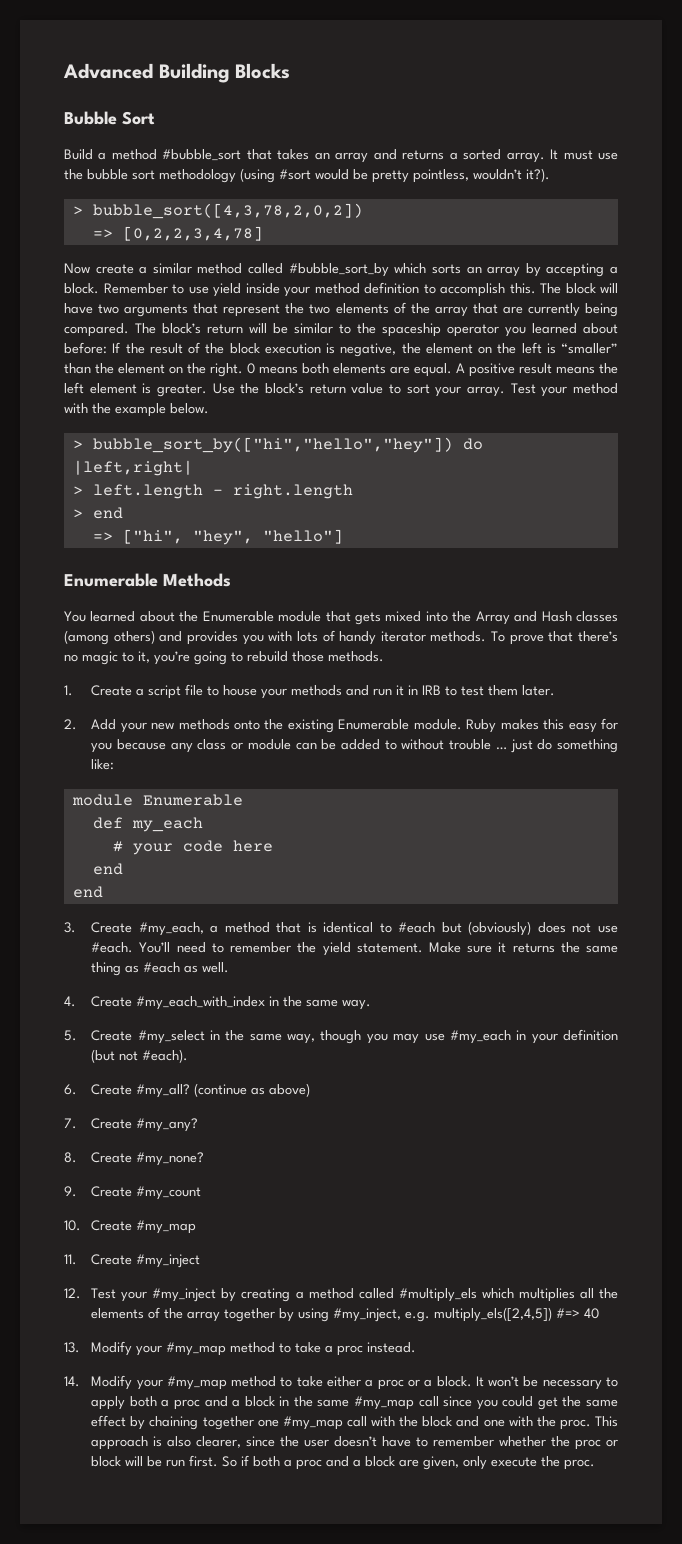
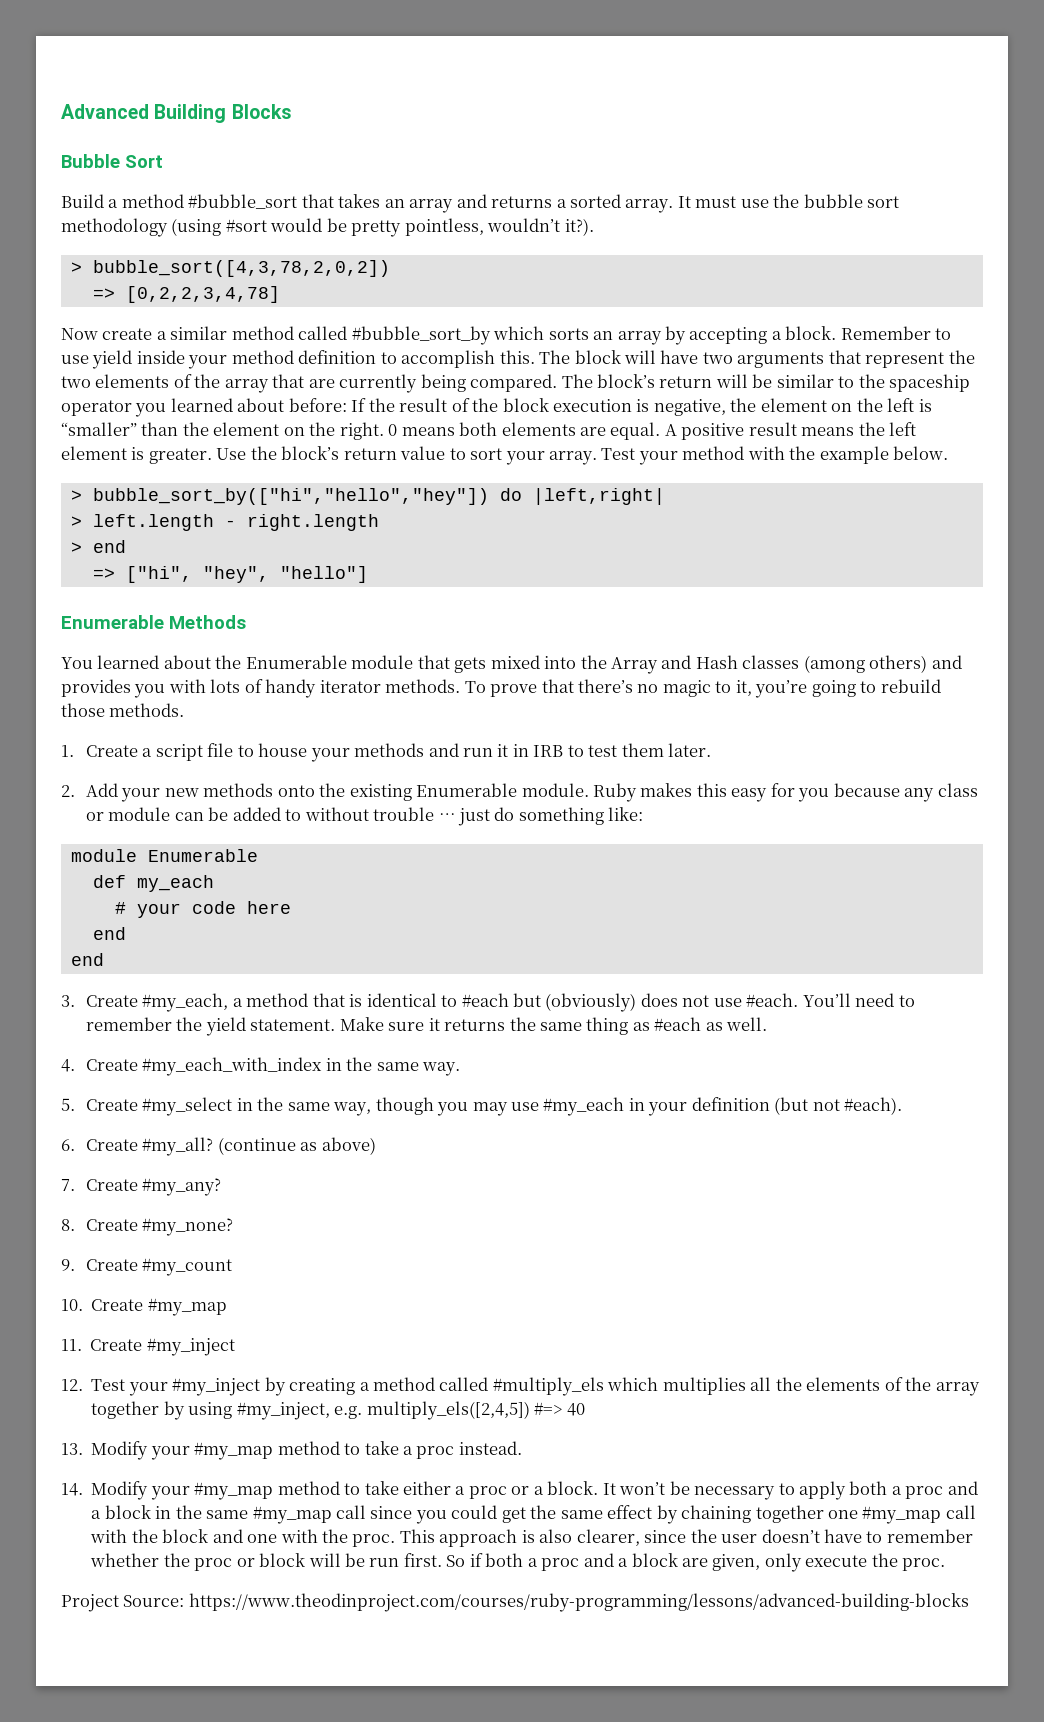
+ Project Source: https://www.theodinproject.com/courses/ruby-programming/lessons/advanced-building-blocks

